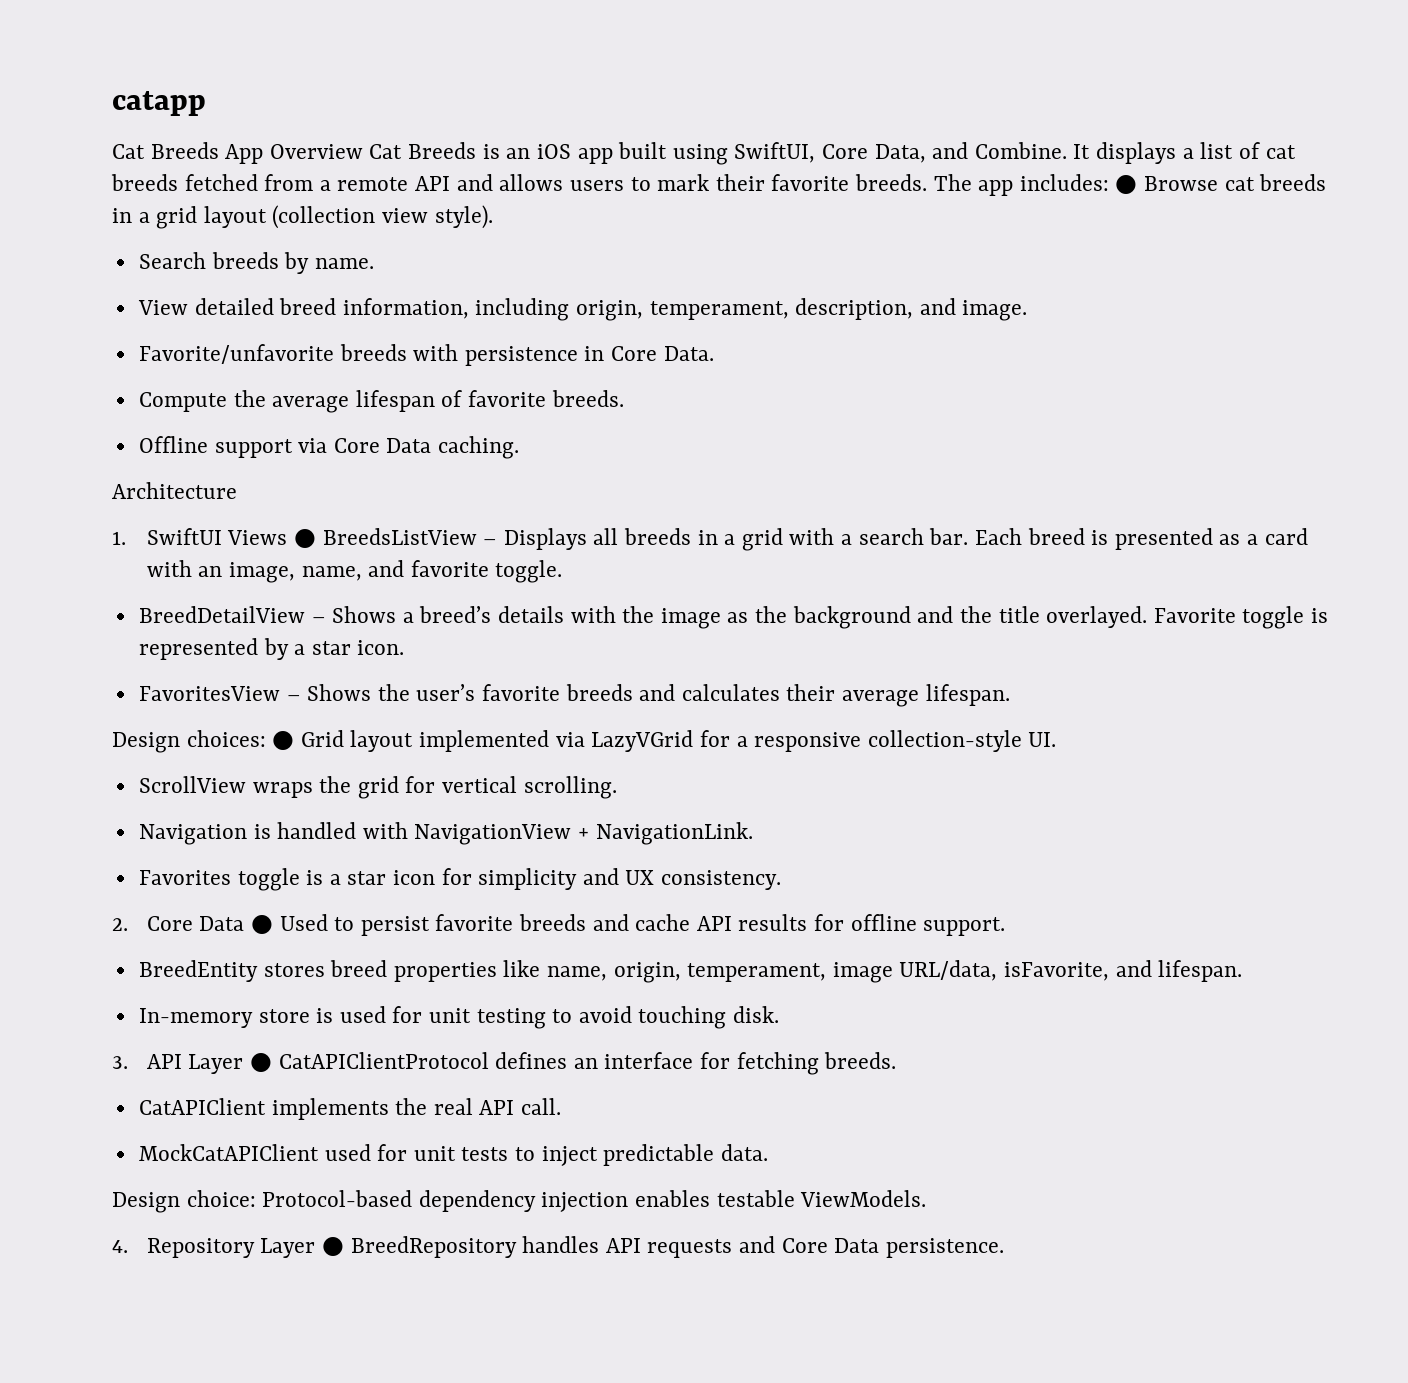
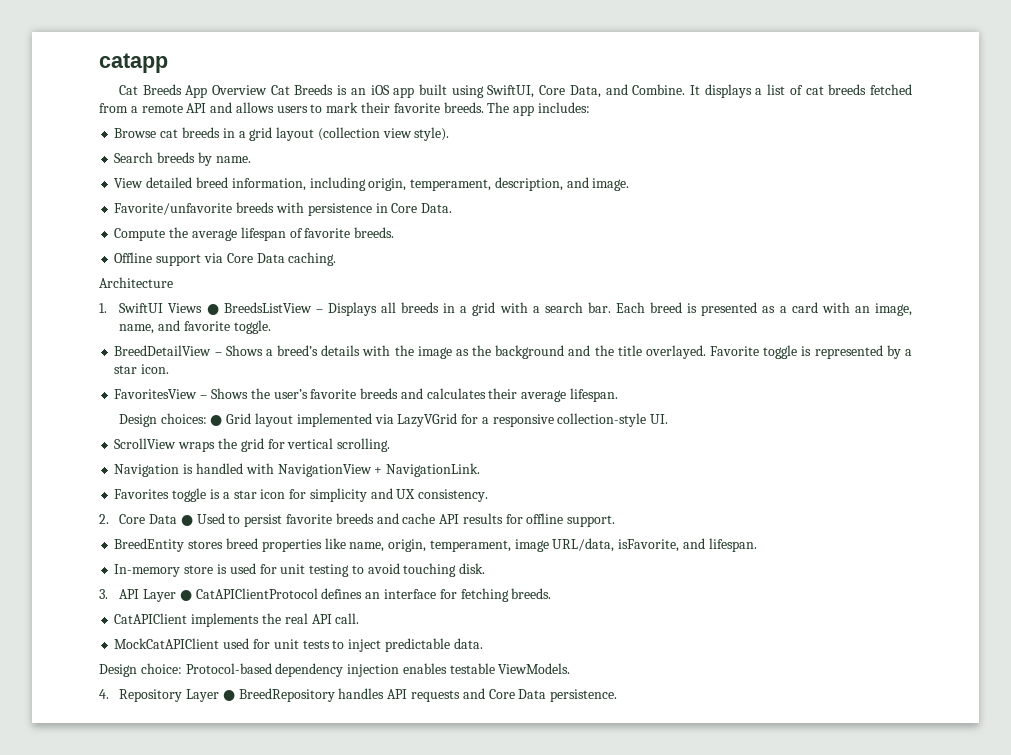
- The app includes: ● Browse cat breeds in a grid layout (collection view style).
+ The app includes:
+ Browse cat breeds in a grid layout (collection view style).

